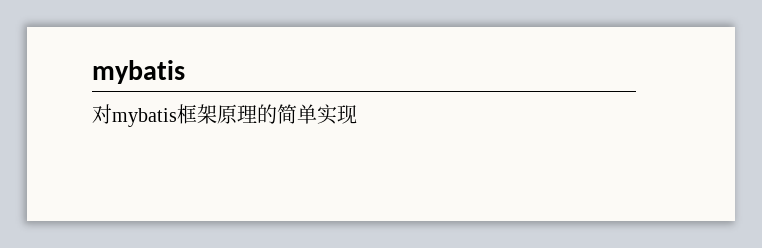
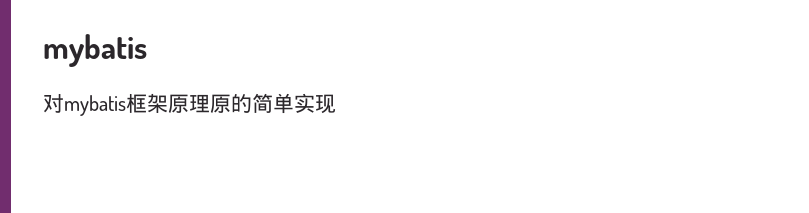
- 对mybatis框架原理的简单实现
+ 对mybatis框架原理原的简单实现

